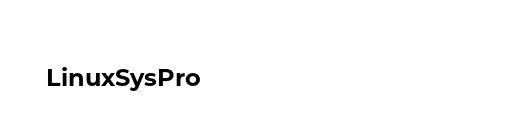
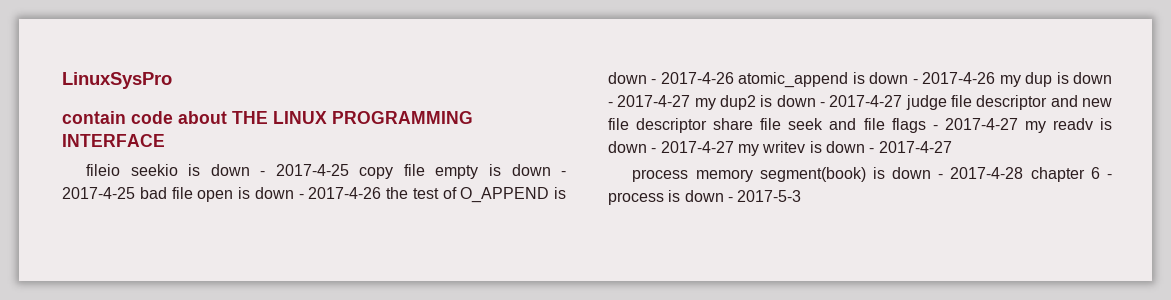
+ contain code about THE LINUX PROGRAMMING INTERFACE
+ fileio seekio is down - 2017-4-25 copy file empty is down - 2017-4-25 bad file open is down - 2017-4-26 the test of O_APPEND is down - 2017-4-26 atomic_append is down - 2017-4-26 my dup is down - 2017-4-27 my dup2 is down - 2017-4-27 judge file descriptor and new file descriptor share file seek and file flags - 2017-4-27 my readv is down - 2017-4-27 my writev is down - 2017-4-27
+ process memory segment(book) is down - 2017-4-28 chapter 6 - process is down - 2017-5-3

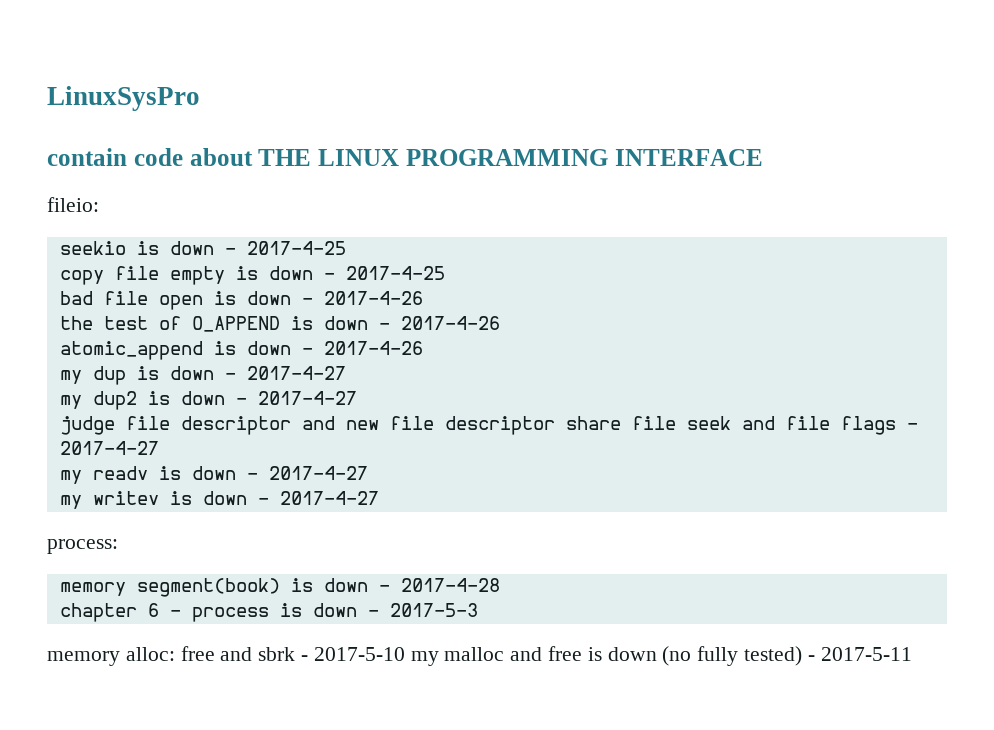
- fileio seekio is down - 2017-4-25 copy file empty is down - 2017-4-25 bad file open is down - 2017-4-26 the test of O_APPEND is down - 2017-4-26 atomic_append is down - 2017-4-26 my dup is down - 2017-4-27 my dup2 is down - 2017-4-27 judge file descriptor and new file descriptor share file seek and file flags - 2017-4-27 my readv is down - 2017-4-27 my writev is down - 2017-4-27
+ fileio:
+ seekio is down - 2017-4-25
+ copy file empty is down - 2017-4-25
+ bad file open is down - 2017-4-26
+ the test of O_APPEND is down - 2017-4-26
+ atomic_append is down - 2017-4-26
+ my dup is down - 2017-4-27
+ my dup2 is down - 2017-4-27
+ judge file descriptor and new file descriptor share file seek and file flags - 2017-4-27
+ my readv is down - 2017-4-27
+ my writev is down - 2017-4-27
- process memory segment(book) is down - 2017-4-28 chapter 6 - process is down - 2017-5-3
+ process:
+ memory segment(book) is down - 2017-4-28
+ chapter 6 - process is down - 2017-5-3
+ memory alloc: free and sbrk - 2017-5-10 my malloc and free is down (no fully tested) - 2017-5-11

